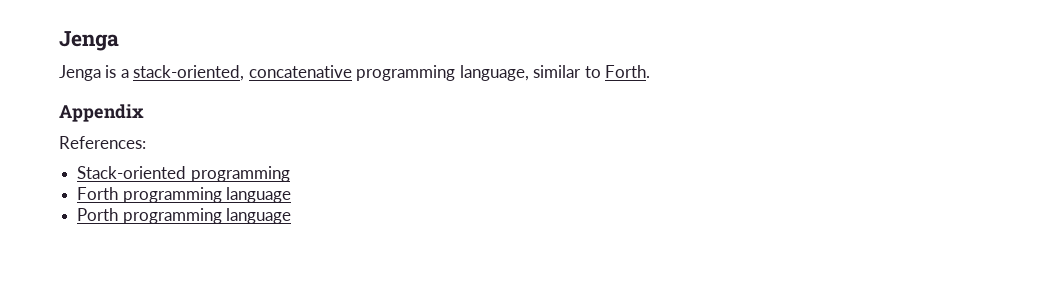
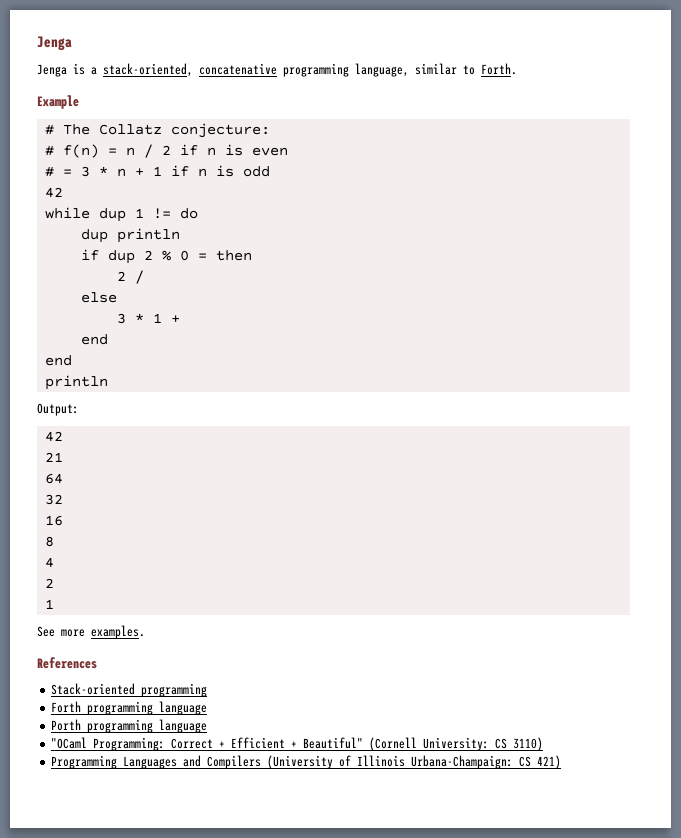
- Appendix
- References:
+ Example
+ # The Collatz conjecture:
+ # f(n) = n / 2 if n is even
+ # = 3 * n + 1 if n is odd
+ 42
+ while dup 1 != do
+ dup println
+ if dup 2 % 0 = then
+ 2 /
+ else
+ 3 * 1 +
+ end
+ end
+ println
+ Output:
+ 42
+ 21
+ 64
+ 32
+ 16
+ 8
+ 4
+ 2
+ 1
+ See more examples.
+ References
+ "OCaml Programming: Correct + Efficient + Beautiful" (Cornell University: CS 3110)
+ Programming Languages and Compilers (University of Illinois Urbana-Champaign: CS 421)

